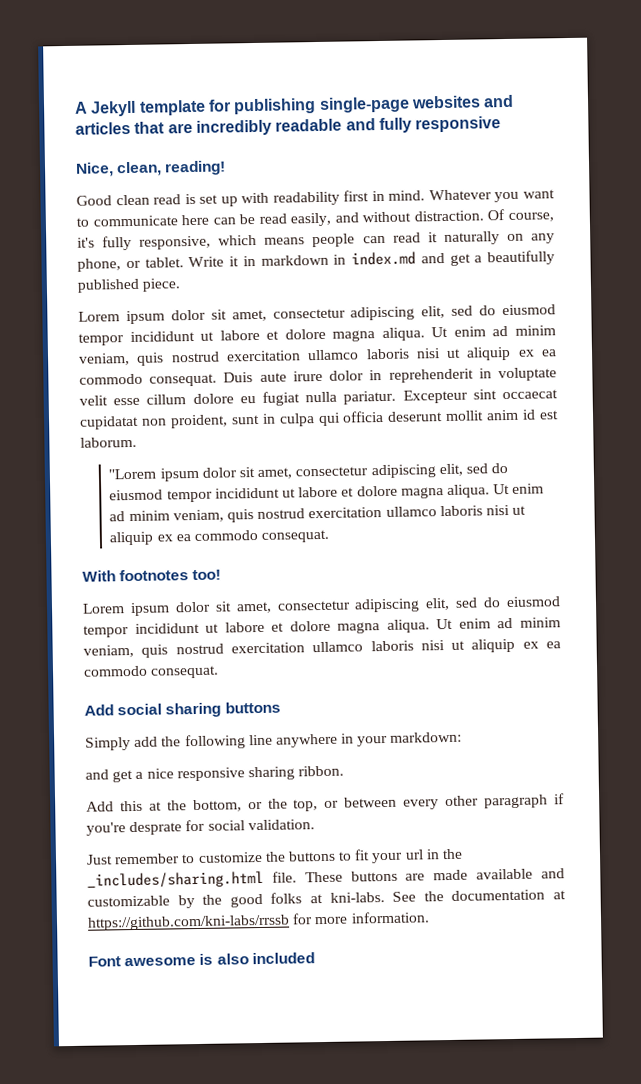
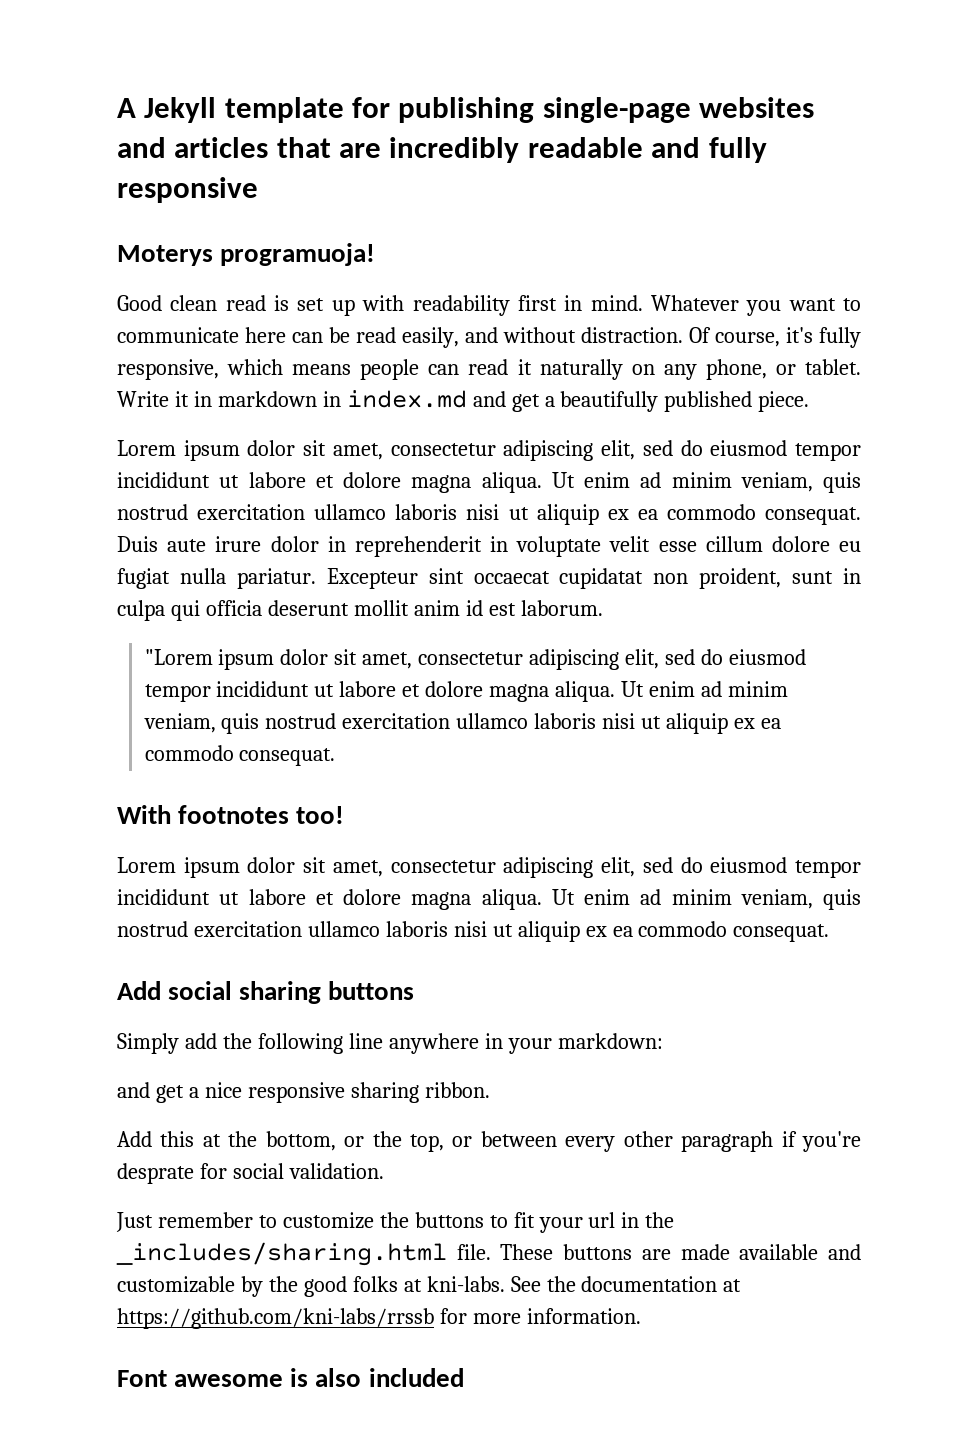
- Nice, clean, reading!
+ Moterys programuoja!

